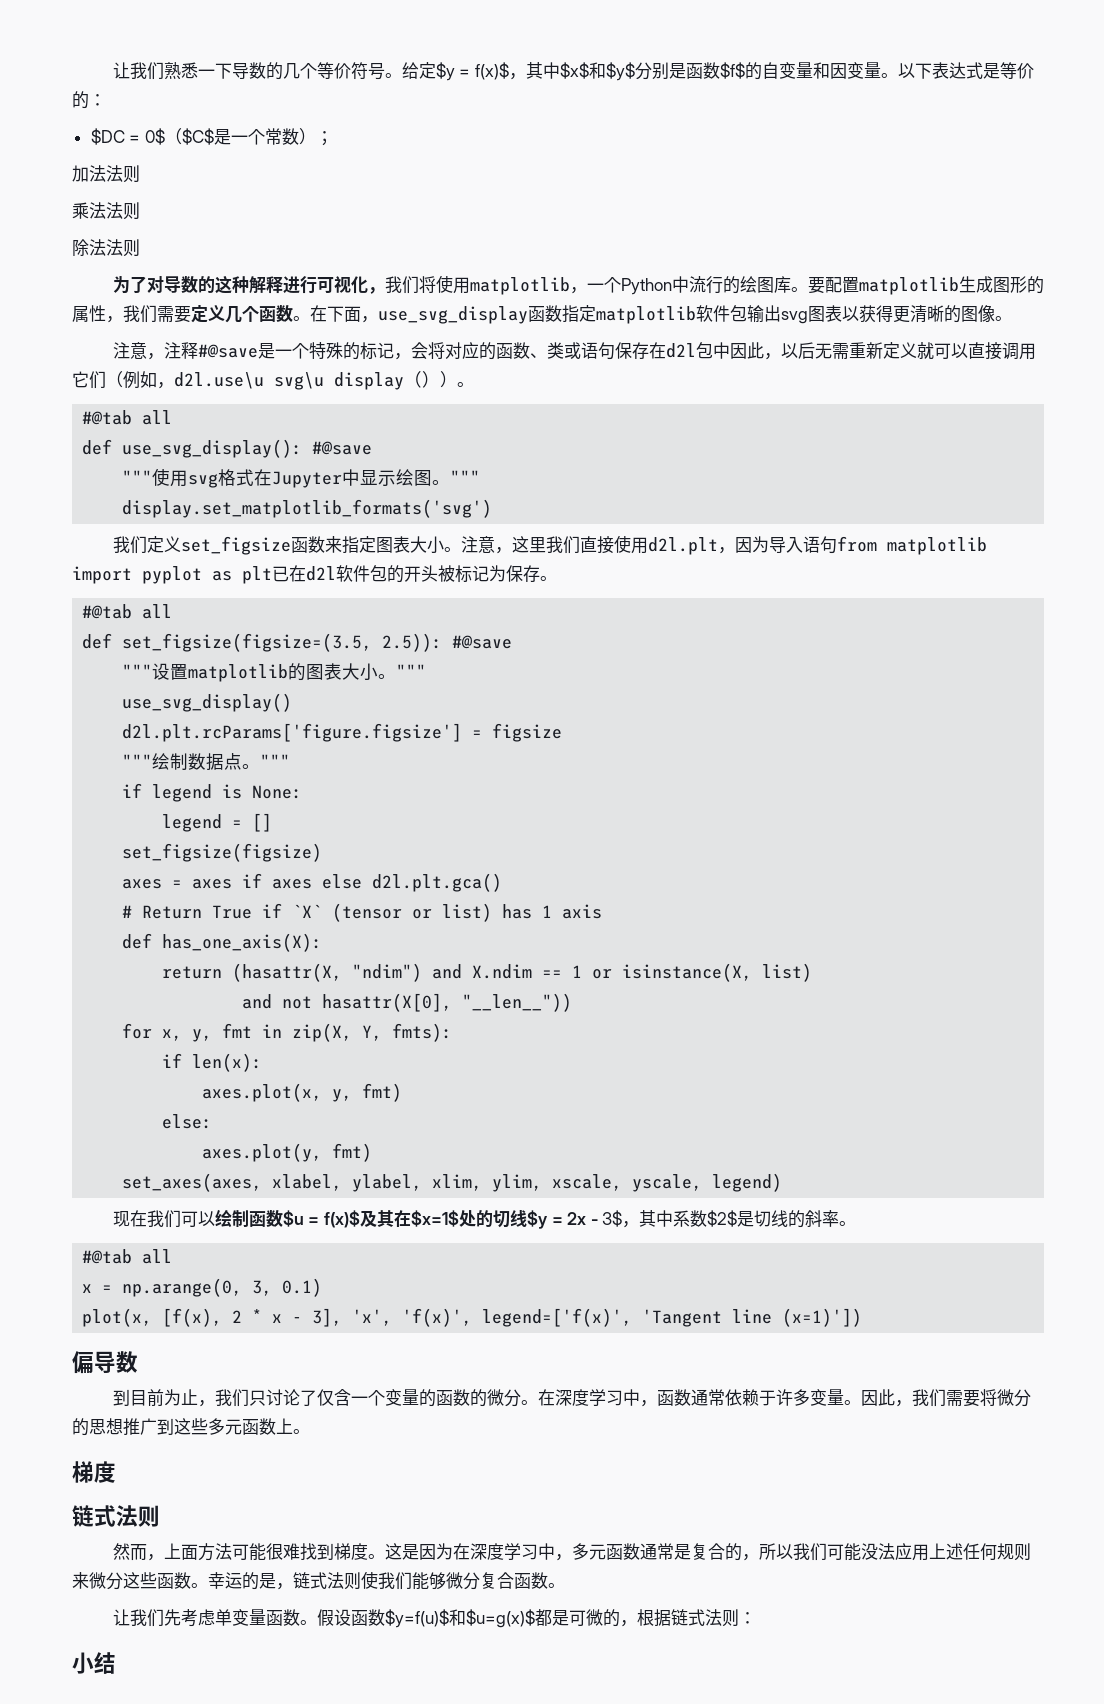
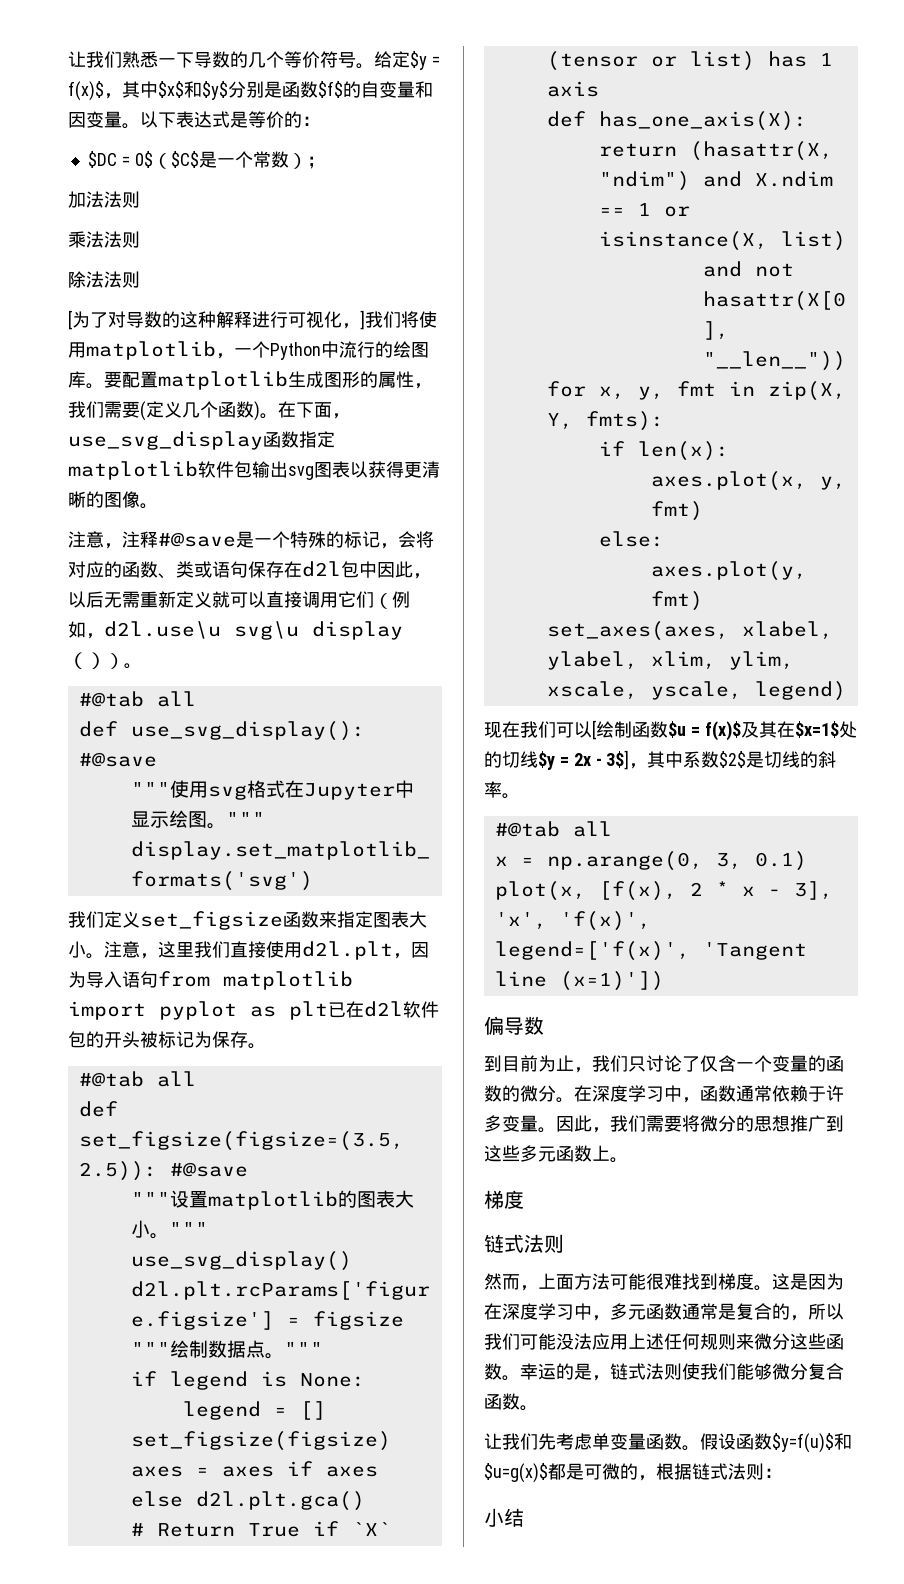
- 为了对导数的这种解释进行可视化，我们将使用matplotlib，一个Python中流行的绘图库。
+ [为了对导数的这种解释进行可视化，]我们将使用matplotlib，一个Python中流行的绘图库。
- 要配置matplotlib生成图形的属性，我们需要定义几个函数。
+ 要配置matplotlib生成图形的属性，我们需要(定义几个函数)。
- 现在我们可以绘制函数$u = f(x)$及其在$x=1$处的切线$y = 2x - 3$，其中系数$2$是切线的斜率。
+ 现在我们可以[绘制函数$u = f(x)$及其在$x=1$处的切线$y = 2x - 3$]，其中系数$2$是切线的斜率。

